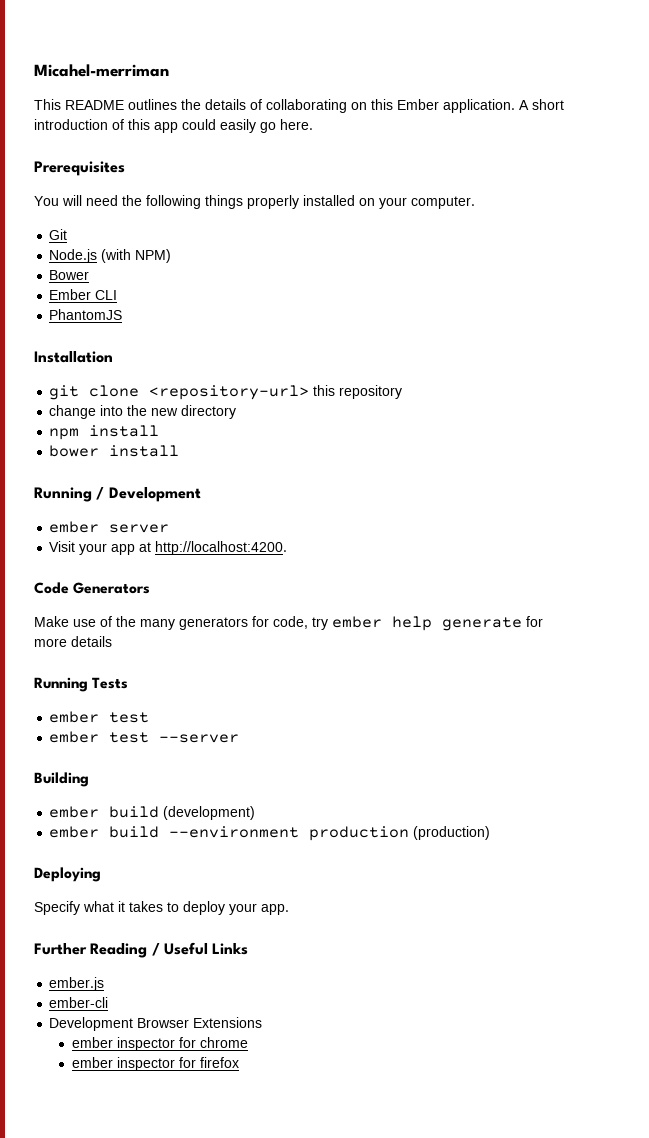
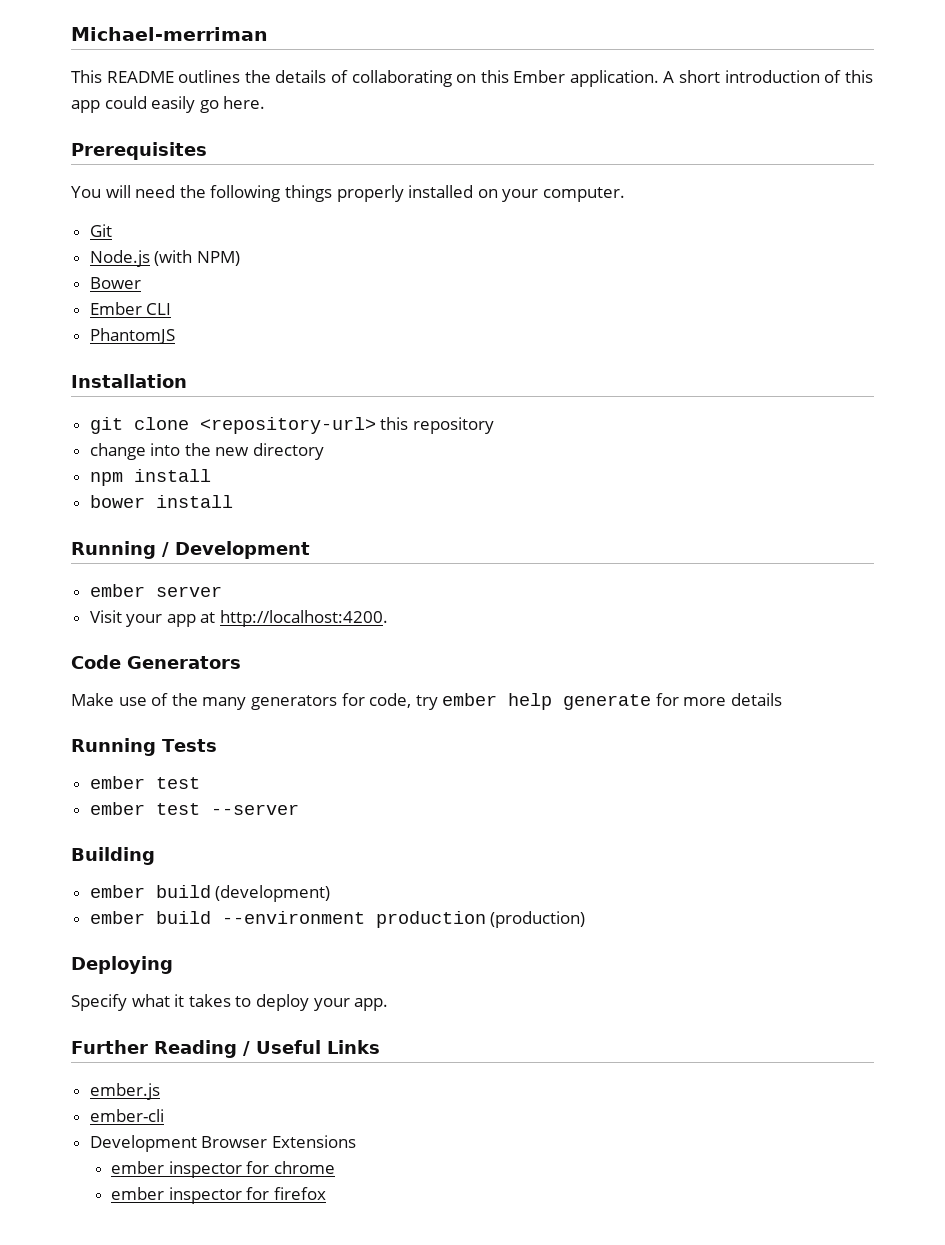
- Micahel-merriman
+ Michael-merriman

